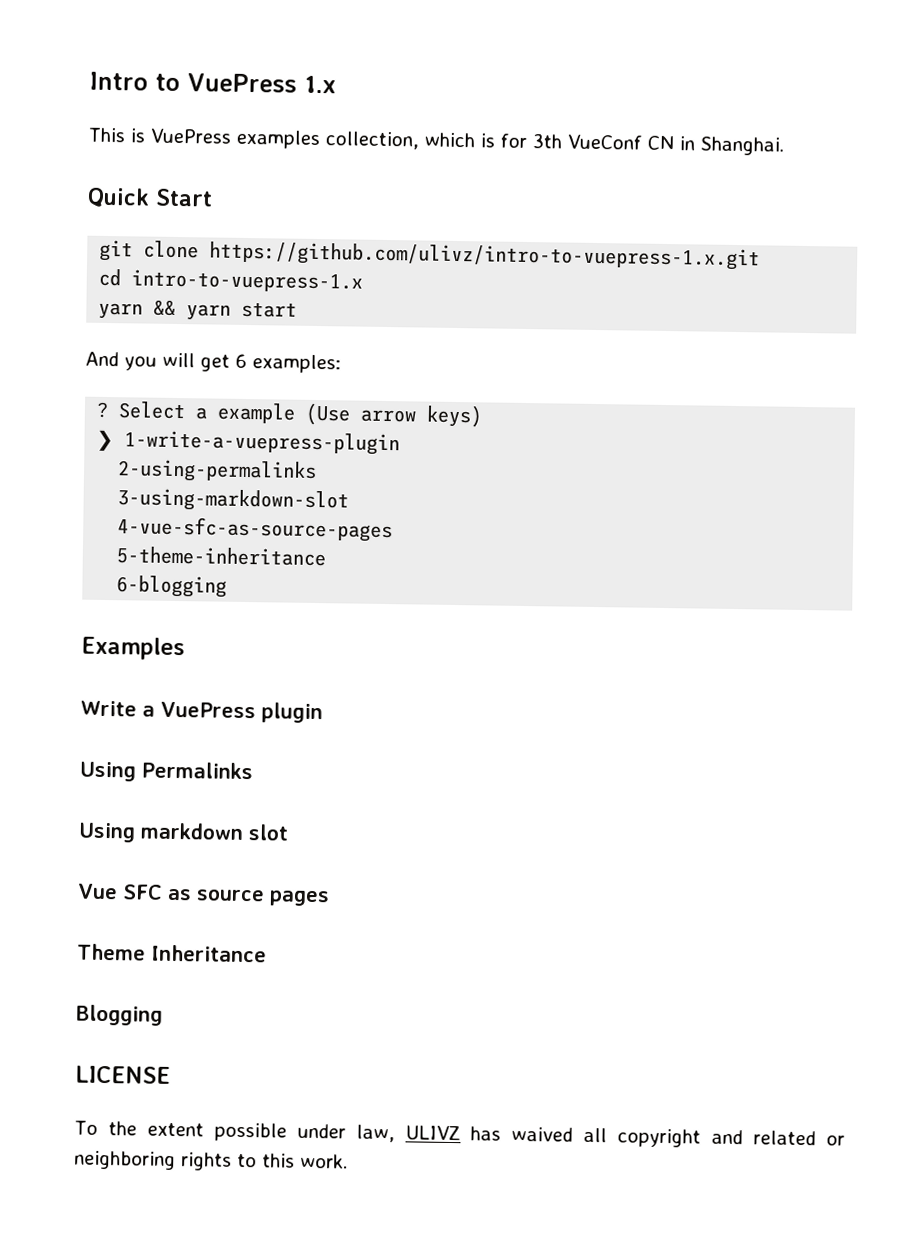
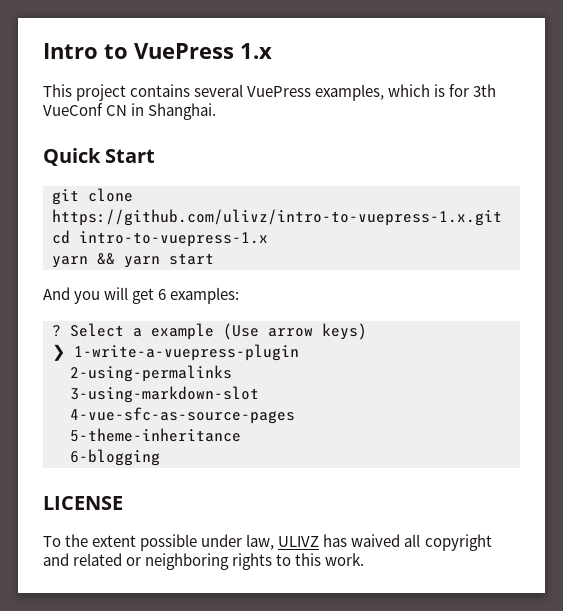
- This is VuePress examples collection, which is for 3th VueConf CN in Shanghai.
+ This project contains several VuePress examples, which is for 3th VueConf CN in Shanghai.
- Examples
- Write a VuePress plugin
- Using Permalinks
- Using markdown slot
- Vue SFC as source pages
- Theme Inheritance
- Blogging

